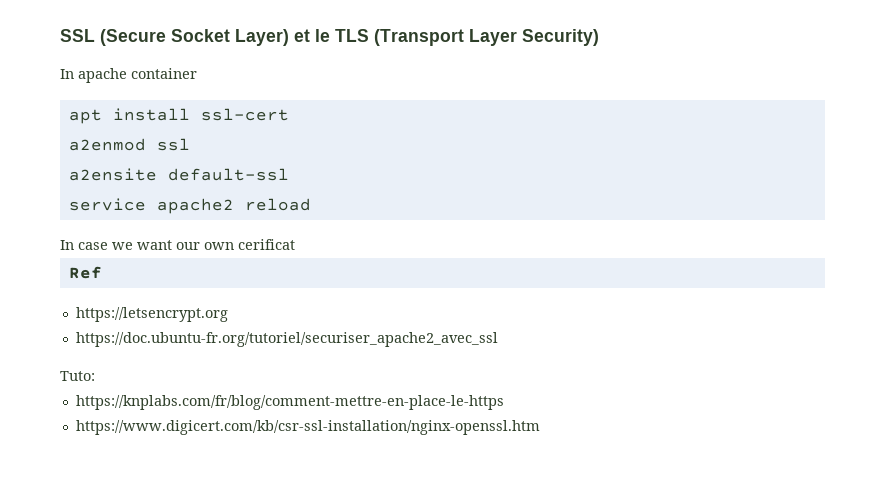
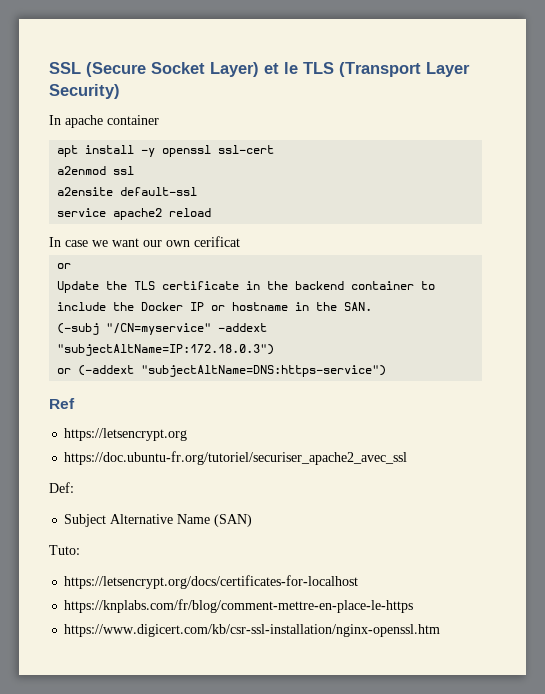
- apt install ssl-cert
+ apt install -y openssl ssl-cert
  In case we want our own cerificat
+ or
+ Update the TLS certificate in the backend container to include the Docker IP or hostname in the SAN.
+ (-subj "/CN=myservice" -addext "subjectAltName=IP:172.18.0.3")
+ or (-addext "subjectAltName=DNS:https-service")
  Ref
  https://letsencrypt.org
  https://doc.ubuntu-fr.org/tutoriel/securiser_apache2_avec_ssl
+ Def:
+ Subject Alternative Name (SAN)
+ https://letsencrypt.org/docs/certificates-for-localhost

